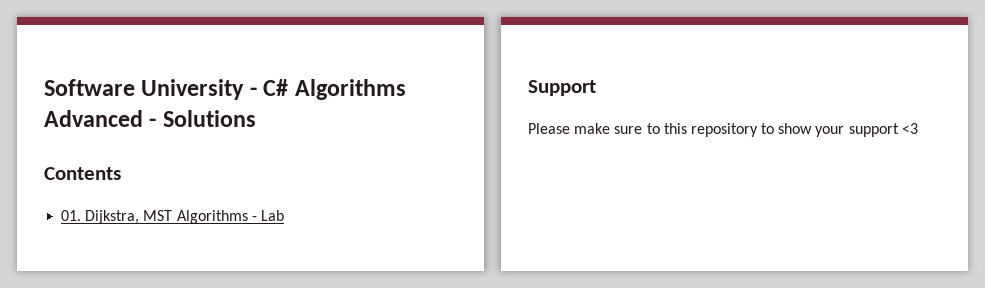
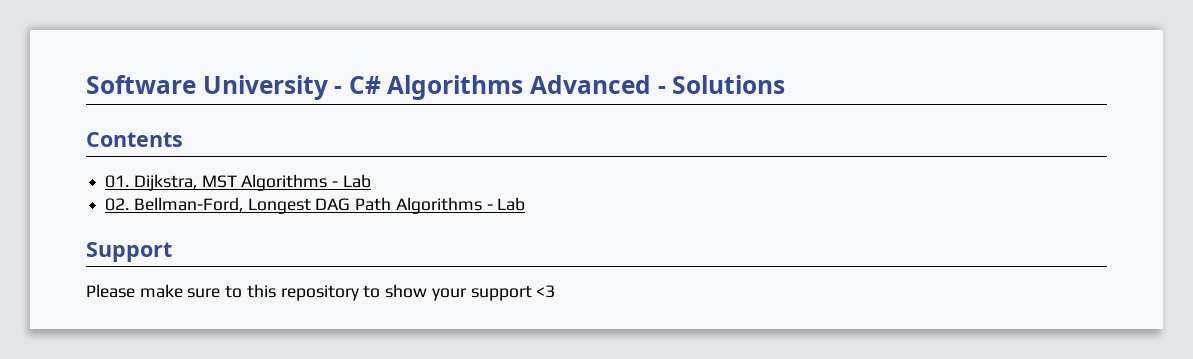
+ 02. Bellman-Ford, Longest DAG Path Algorithms - Lab

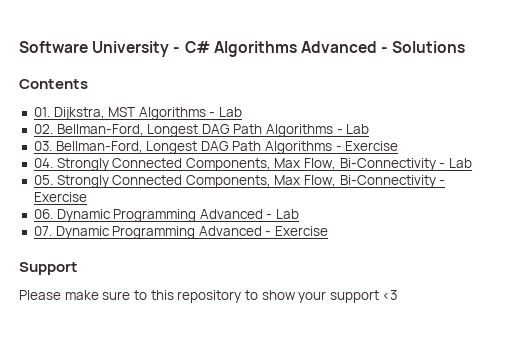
+ 03. Bellman-Ford, Longest DAG Path Algorithms - Exercise
+ 04. Strongly Connected Components, Max Flow, Bi-Connectivity - Lab
+ 05. Strongly Connected Components, Max Flow, Bi-Connectivity - Exercise
+ 06. Dynamic Programming Advanced - Lab
+ 07. Dynamic Programming Advanced - Exercise

